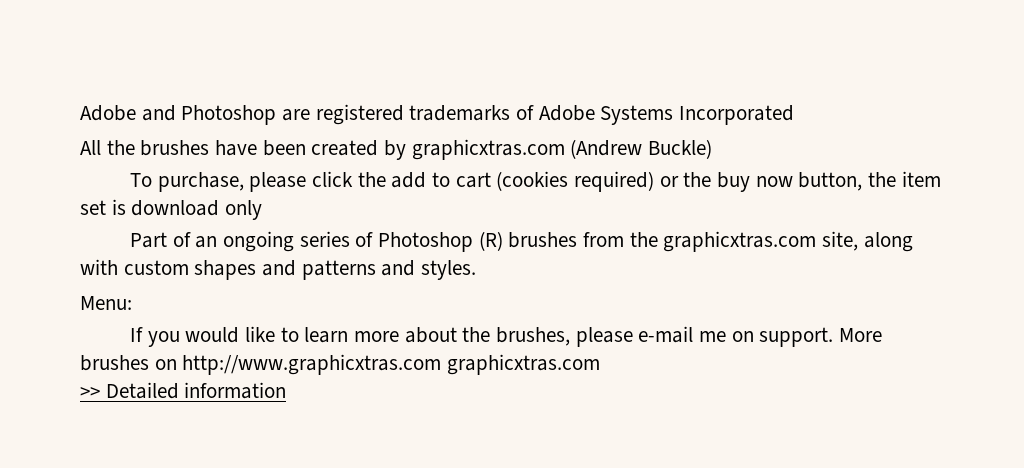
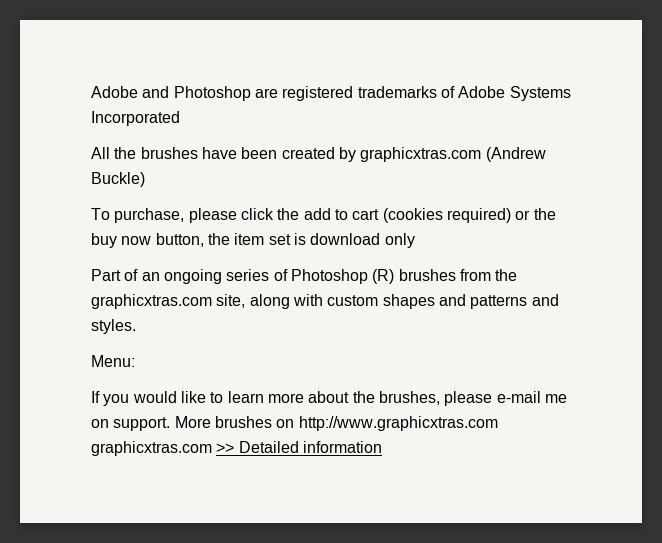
- More brushes on http://www.graphicxtras.com graphicxtras.com
- >> Detailed information
+ More brushes on http://www.graphicxtras.com graphicxtras.com >> Detailed information

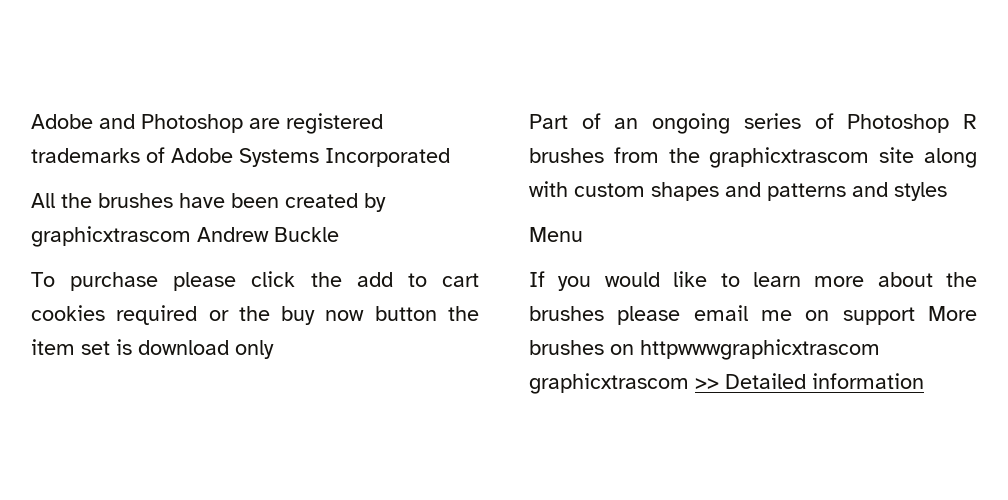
- All the brushes have been created by graphicxtras.com (Andrew Buckle)
+ All the brushes have been created by graphicxtrascom Andrew Buckle
- To purchase, please click the add to cart (cookies required) or the buy now button, the item set is download only
+ To purchase please click the add to cart cookies required or the buy now button the item set is download only
- Part of an ongoing series of Photoshop (R) brushes from the graphicxtras.com site, along with custom shapes and patterns and styles.
- Menu:
+ Part of an ongoing series of Photoshop R brushes from the graphicxtrascom site along with custom shapes and patterns and styles
+ Menu
- If you would like to learn more about the brushes, please e-mail me on support. More brushes on http://www.graphicxtras.com graphicxtras.com >> Detailed information
+ If you would like to learn more about the brushes please email me on support More brushes on httpwwwgraphicxtrascom graphicxtrascom >> Detailed information

